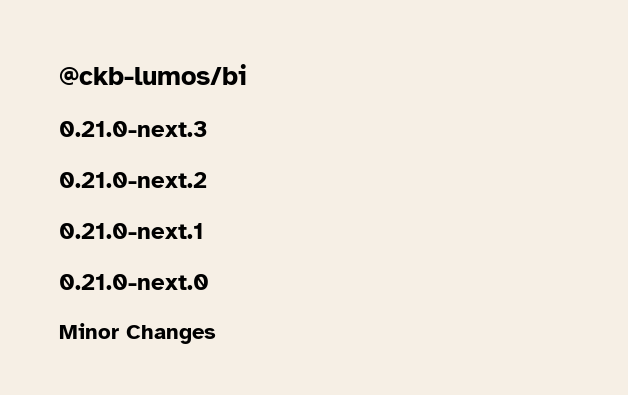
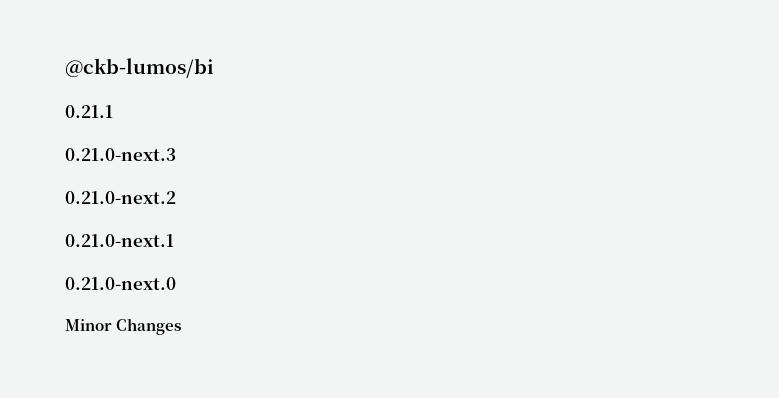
+ 0.21.1

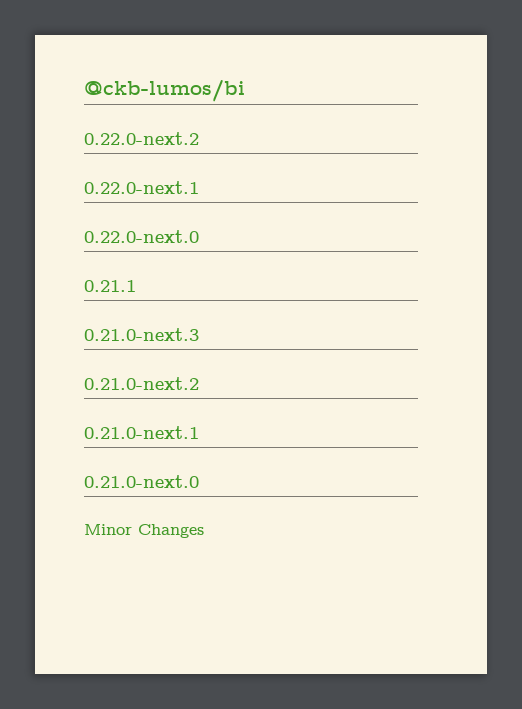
+ 0.22.0-next.2
+ 0.22.0-next.1
+ 0.22.0-next.0

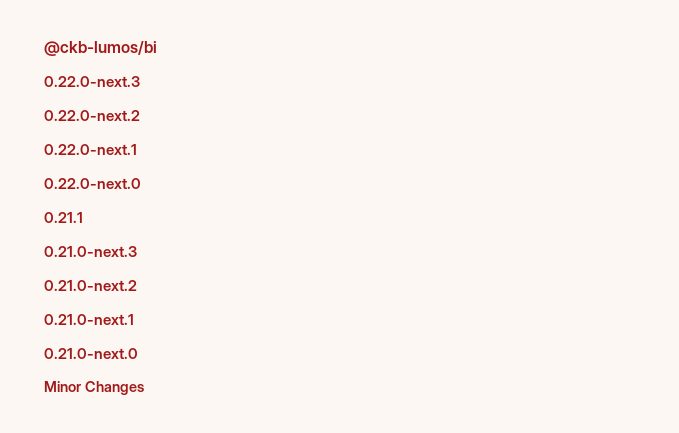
+ 0.22.0-next.3

